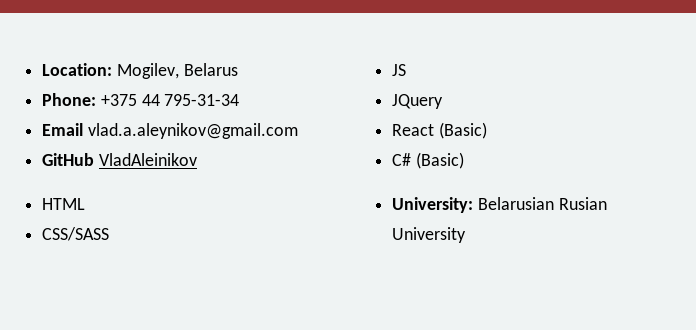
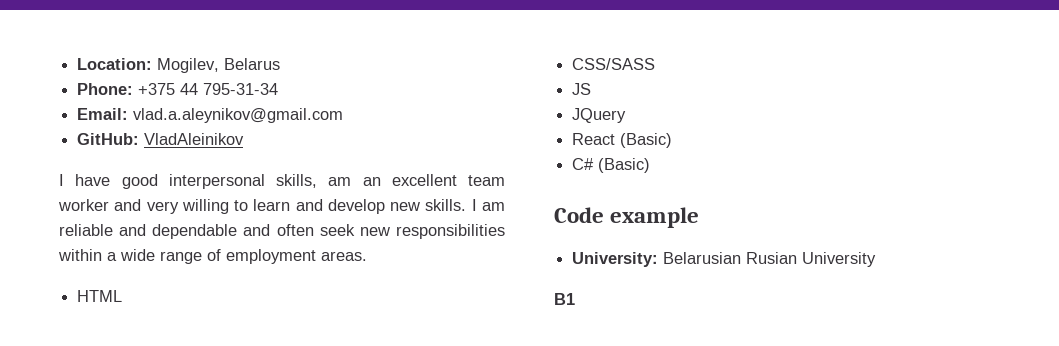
- Email vlad.a.aleynikov@gmail.com
+ Email: vlad.a.aleynikov@gmail.com
- GitHub VladAleinikov
+ GitHub: VladAleinikov
+ I have good interpersonal skills, am an excellent team worker and very willing to learn and develop new skills. I am reliable and dependable and often seek new responsibilities within a wide range of employment areas.
+ Code example
+ B1

